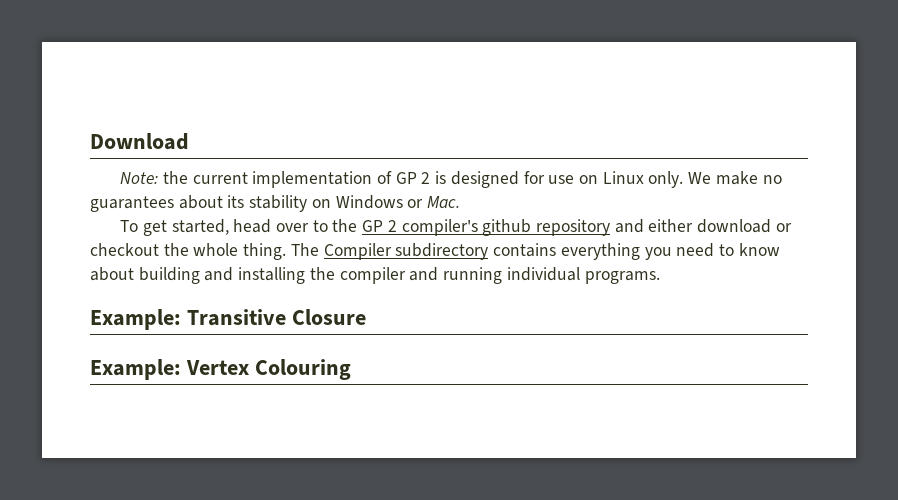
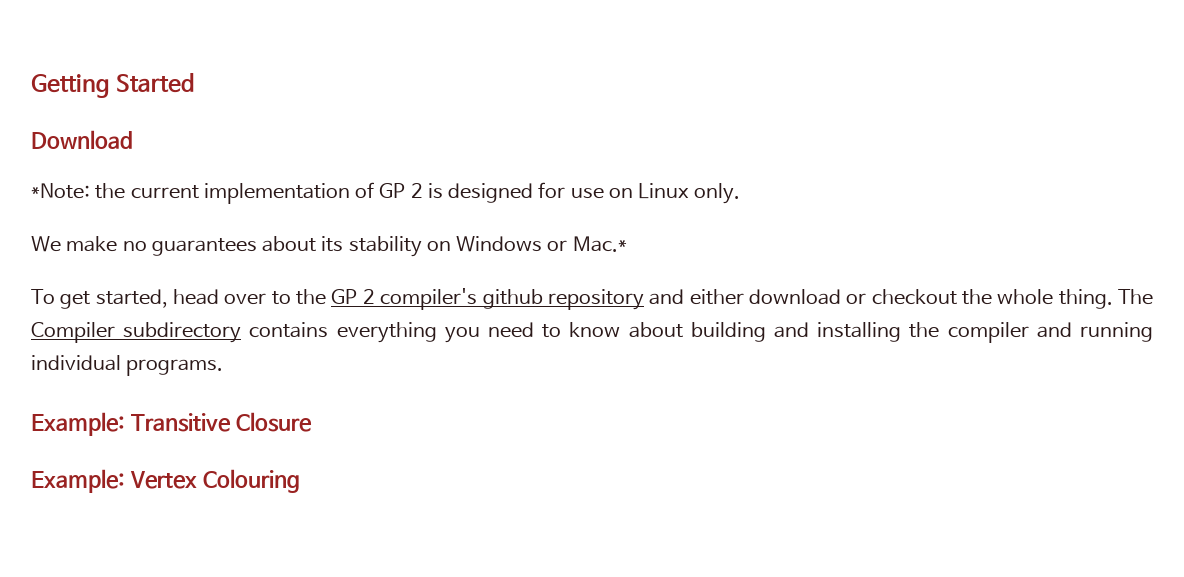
+ Getting Started
- Note: the current implementation of GP 2 is designed for use on Linux only. We make no guarantees about its stability on Windows or Mac.
+ *Note: the current implementation of GP 2 is designed for use on Linux only.
+ We make no guarantees about its stability on Windows or Mac.*

